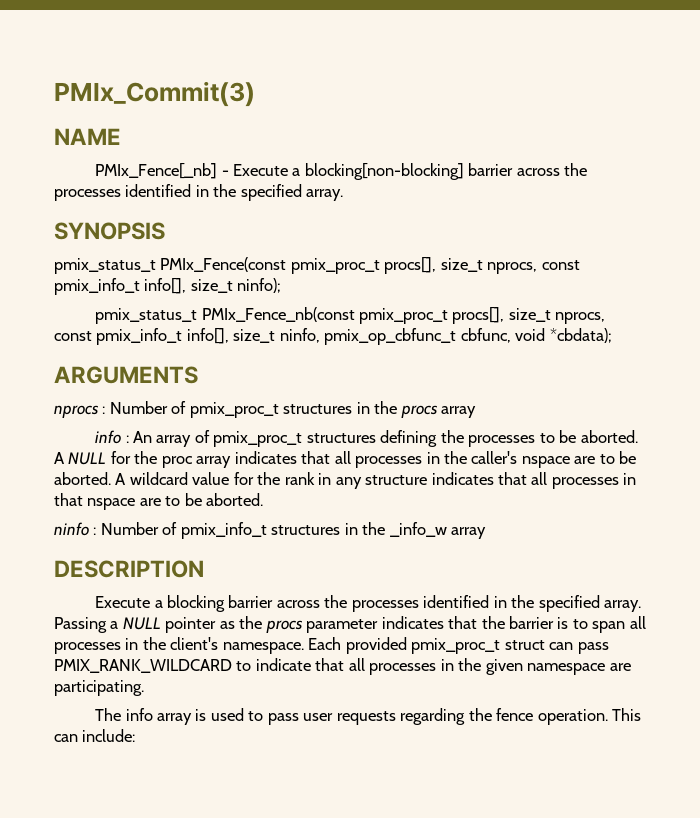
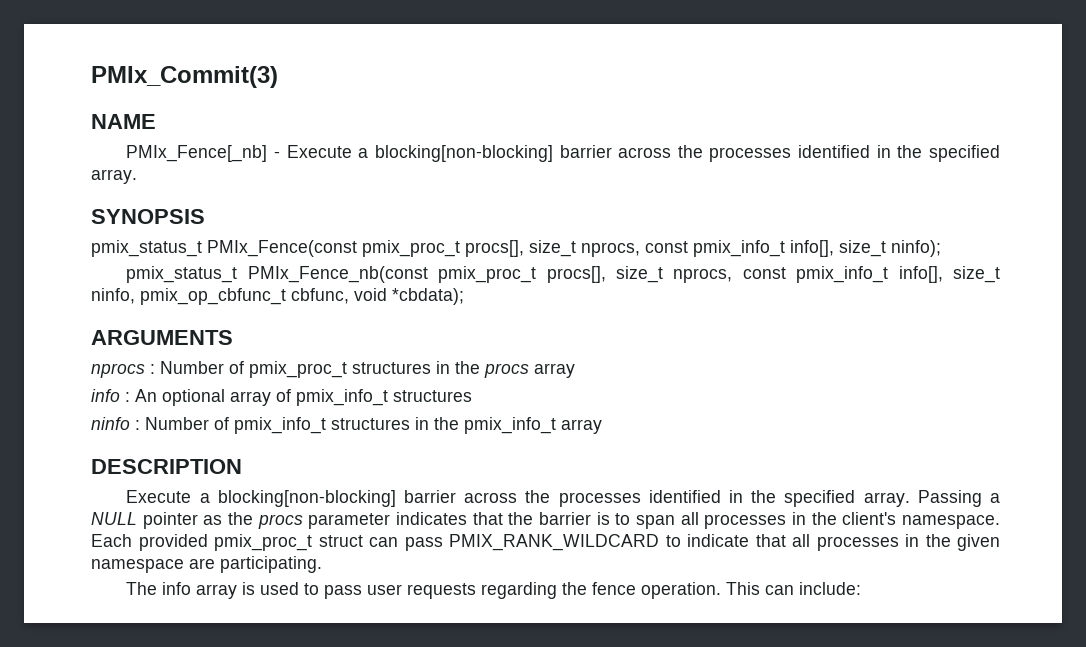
- info : An array of pmix_proc_t structures defining the processes to be aborted. A NULL for the proc array indicates that all processes in the caller's nspace are to be aborted. A wildcard value for the rank in any structure indicates that all processes in that nspace are to be aborted.
+ info : An optional array of pmix_info_t structures
- ninfo : Number of pmix_info_t structures in the _info_w array
+ ninfo : Number of pmix_info_t structures in the pmix_info_t array
  DESCRIPTION
- Execute a blocking barrier across the processes identified in the specified array.
+ Execute a blocking[non-blocking] barrier across the processes identified in the specified array.

